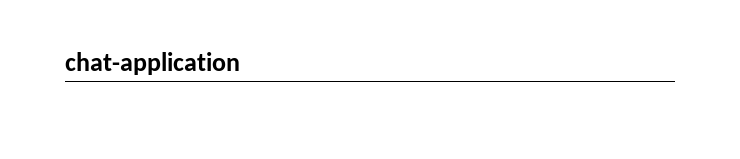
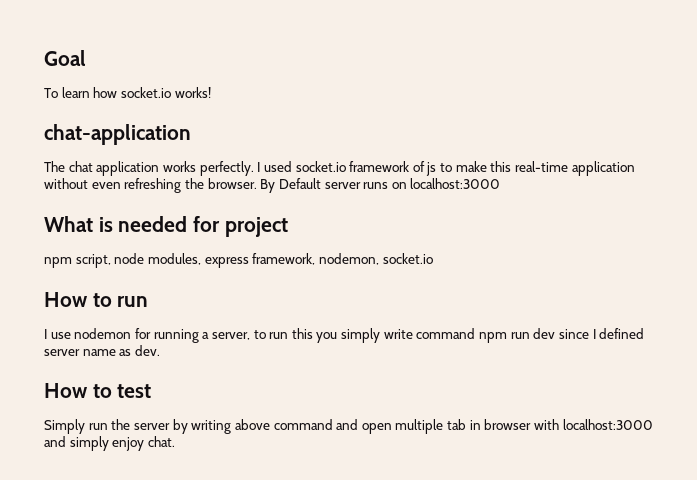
+ Goal
+ To learn how socket.io works!
  chat-application
+ The chat application works perfectly. I used socket.io framework of js to make this real-time application without even refreshing the browser. By Default server runs on localhost:3000
+ What is needed for project
+ npm script, node modules, express framework, nodemon, socket.io
+ How to run
+ I use nodemon for running a server, to run this you simply write command npm run dev since I defined server name as dev.
+ How to test
+ Simply run the server by writing above command and open multiple tab in browser with localhost:3000 and simply enjoy chat.

